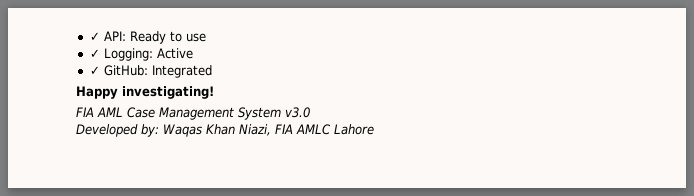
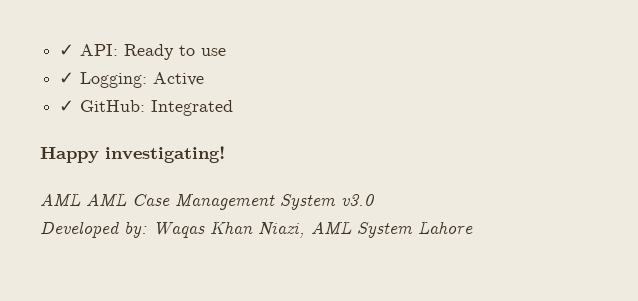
- FIA AML Case Management System v3.0
+ AML AML Case Management System v3.0
- Developed by: Waqas Khan Niazi, FIA AMLC Lahore
+ Developed by: Waqas Khan Niazi, AML System Lahore

